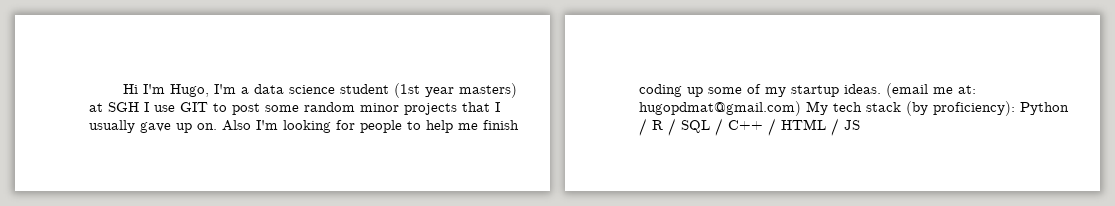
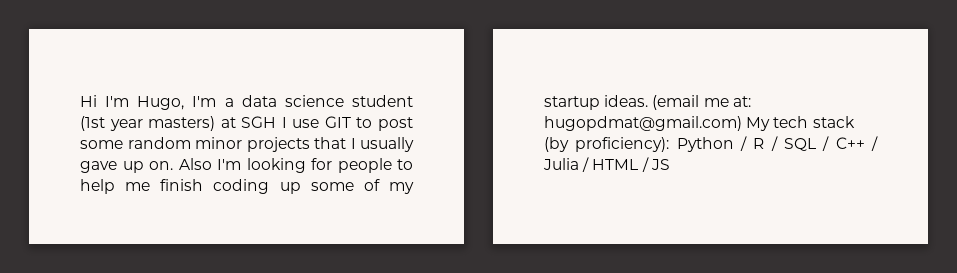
- (email me at: hugopdmat@gmail.com) My tech stack (by proficiency): Python / R / SQL / C++ / HTML / JS
+ (email me at: hugopdmat@gmail.com) My tech stack (by proficiency): Python / R / SQL / C++ / Julia / HTML / JS

